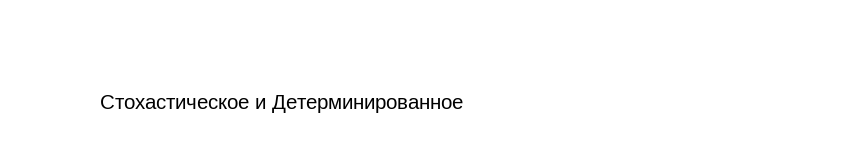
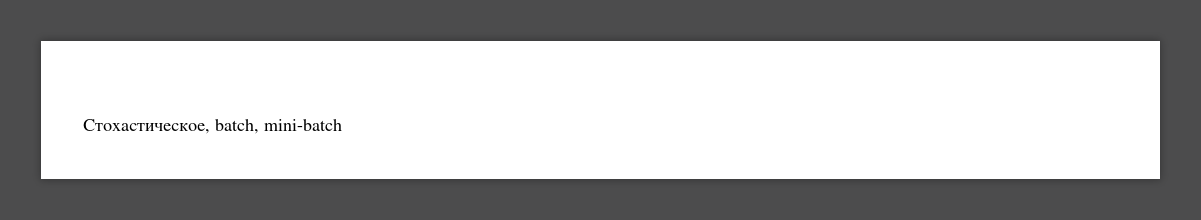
- Стохастическое и Детерминированное
+ Стохастическое, batch, mini-batch

